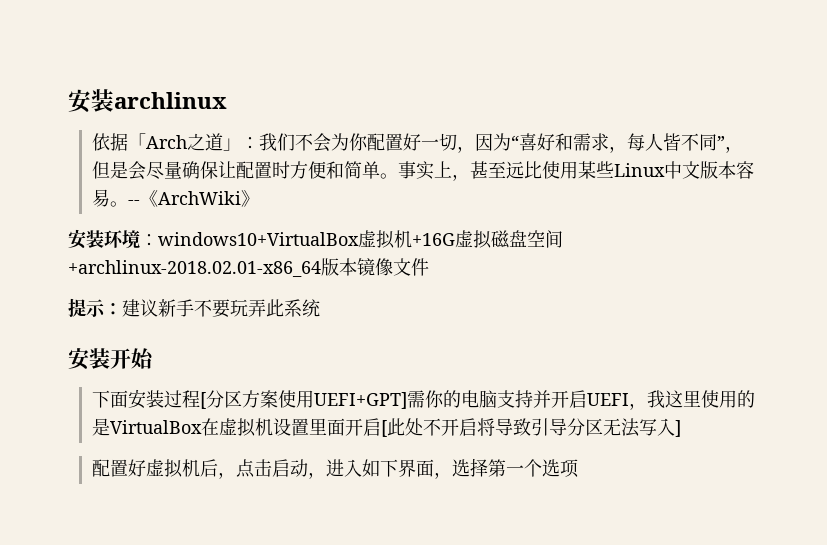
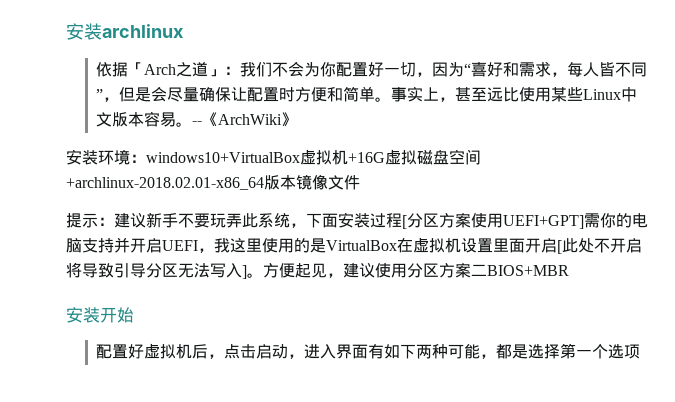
- 提示：建议新手不要玩弄此系统
+ 提示：建议新手不要玩弄此系统，下面安装过程[分区方案使用UEFI+GPT]需你的电脑支持并开启UEFI，我这里使用的是VirtualBox在虚拟机设置里面开启[此处不开启将导致引导分区无法写入]。方便起见，建议使用分区方案二BIOS+MBR
  安装开始
- 下面安装过程[分区方案使用UEFI+GPT]需你的电脑支持并开启UEFI，我这里使用的是VirtualBox在虚拟机设置里面开启[此处不开启将导致引导分区无法写入]
- 配置好虚拟机后，点击启动，进入如下界面，选择第一个选项
+ 配置好虚拟机后，点击启动，进入界面有如下两种可能，都是选择第一个选项

